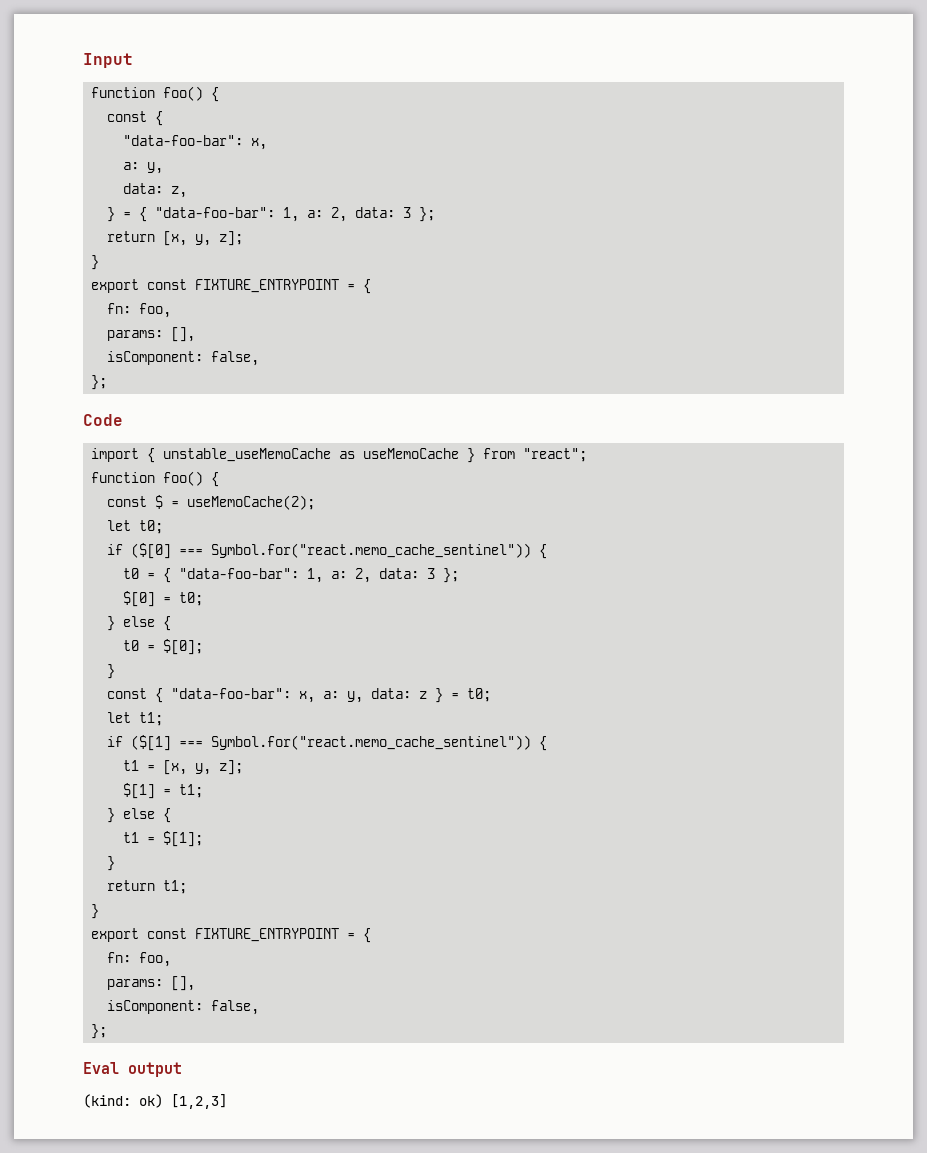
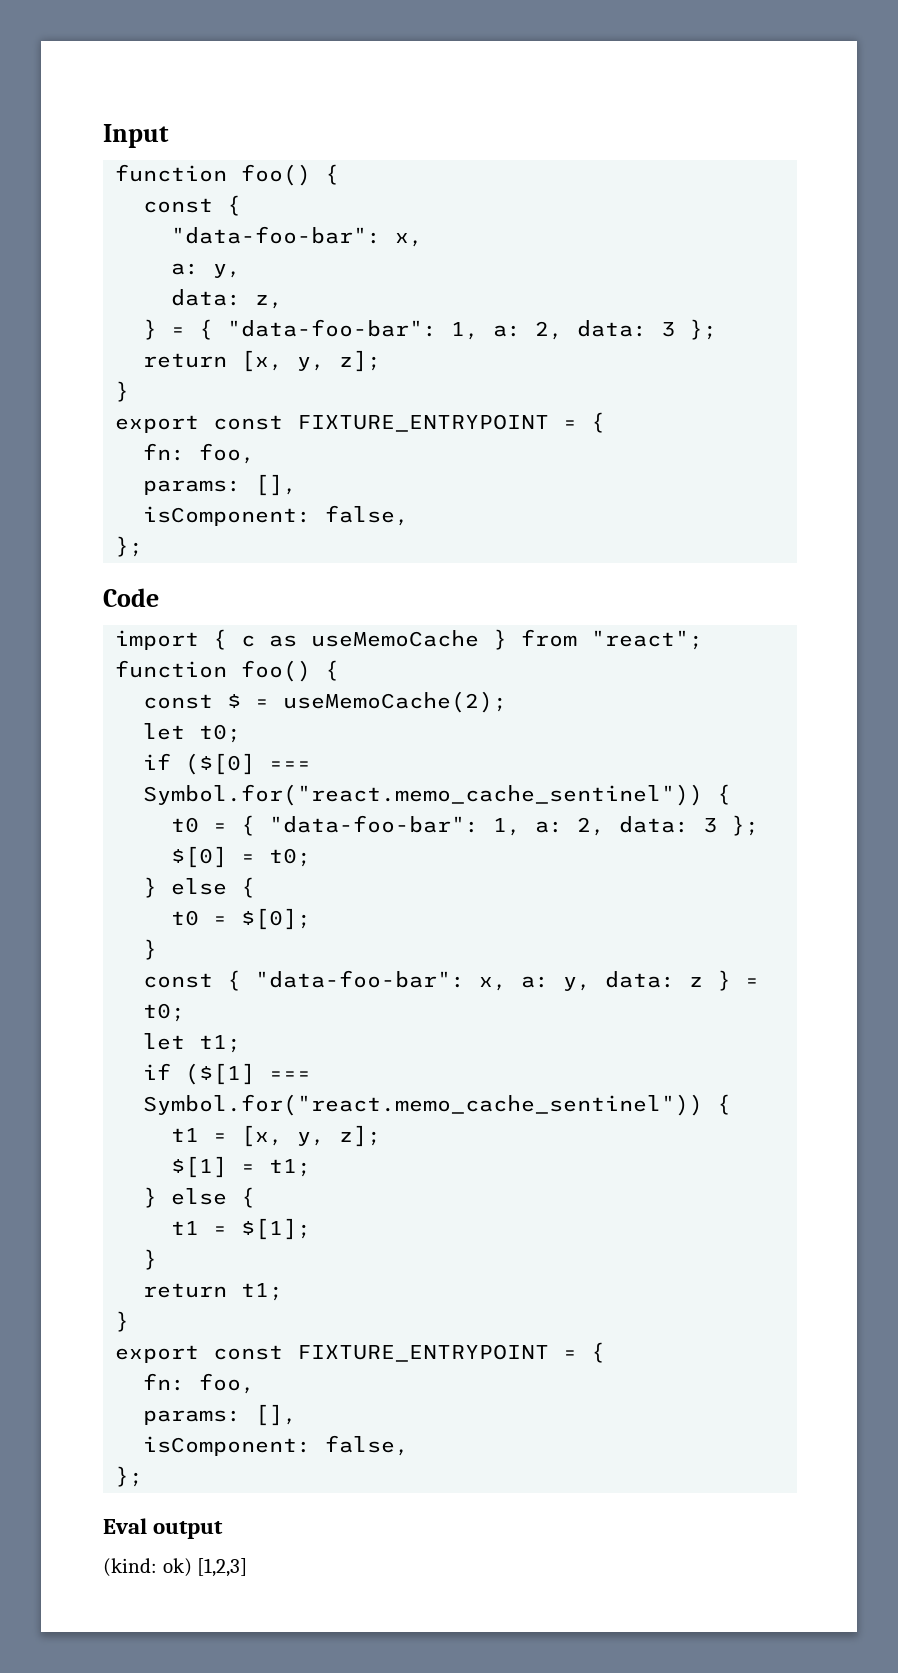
- import { unstable_useMemoCache as useMemoCache } from "react";
+ import { c as useMemoCache } from "react";

